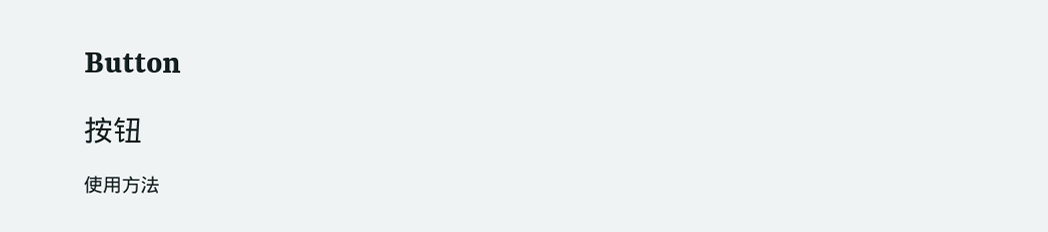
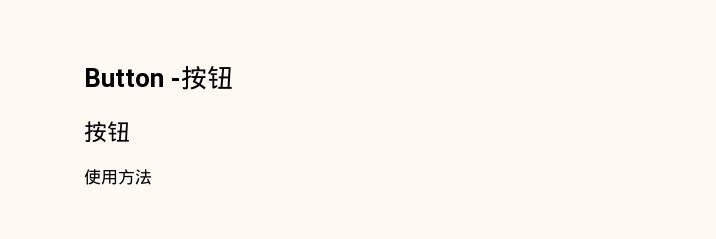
- Button
+ Button -按钮

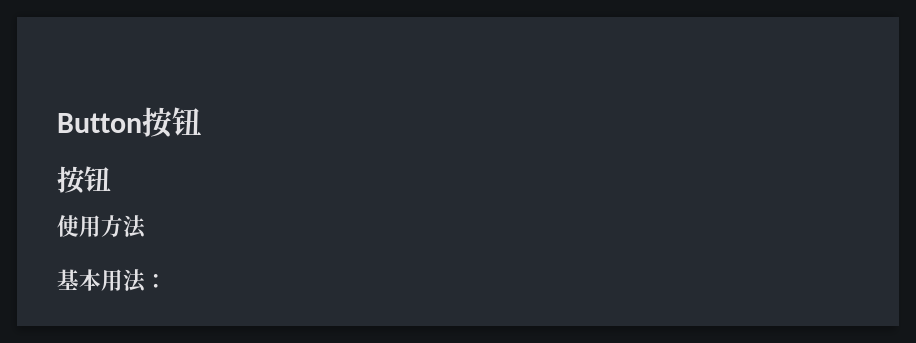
- Button -按钮
+ Button按钮
+ 基本用法：

